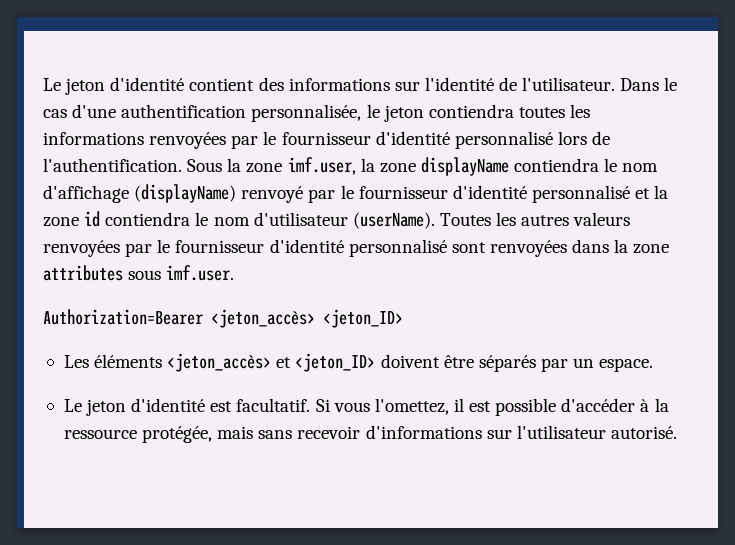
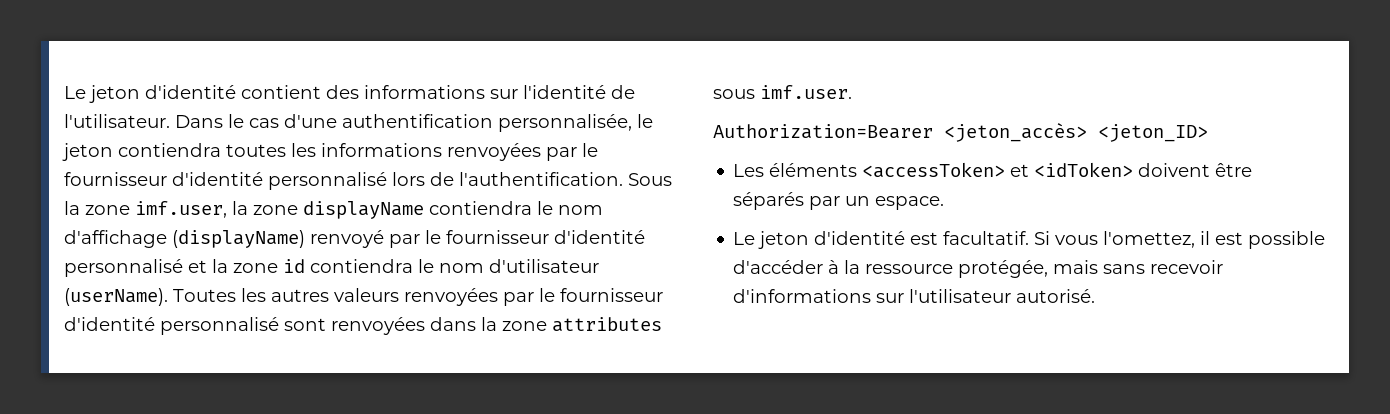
- Les éléments <jeton_accès> et <jeton_ID> doivent être séparés par un espace.
+ Les éléments <accessToken> et <idToken> doivent être séparés par un espace.

